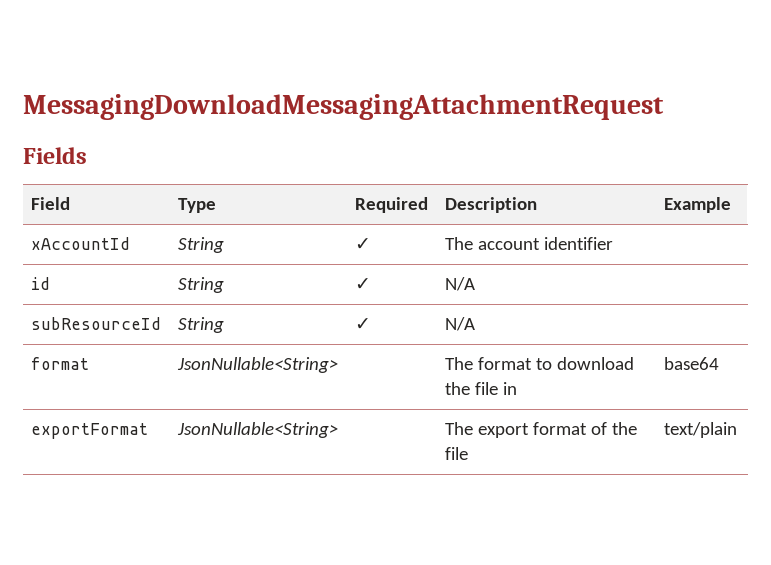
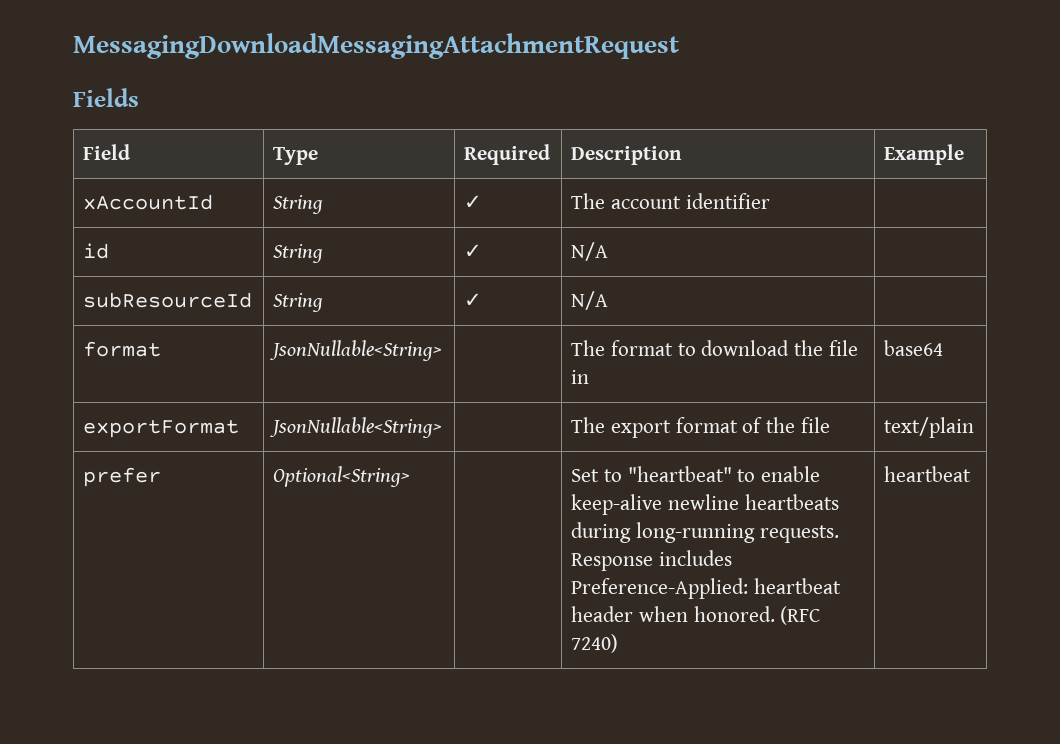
+ prefer | Optional<String> | | Set to "heartbeat" to enable keep-alive newline heartbeats during long-running requests. Response includes Preference-Applied: heartbeat header when honored. (RFC 7240) | heartbeat

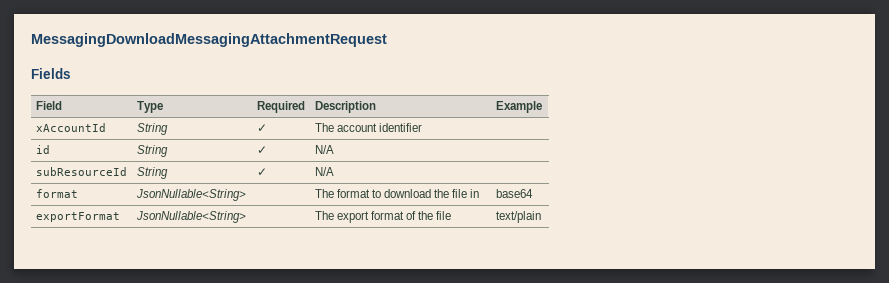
- prefer | Optional<String> | | Set to "heartbeat" to enable keep-alive newline heartbeats during long-running requests. Response includes Preference-Applied: heartbeat header when honored. (RFC 7240) | heartbeat

